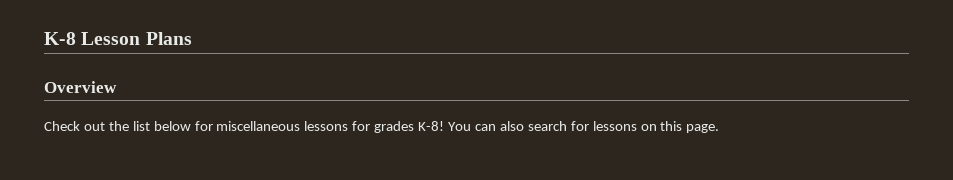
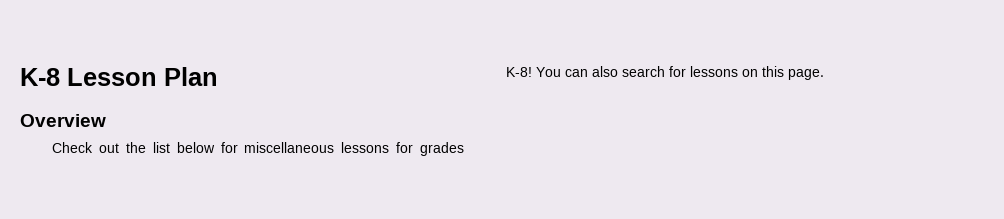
- K-8 Lesson Plans
+ K-8 Lesson Plan

